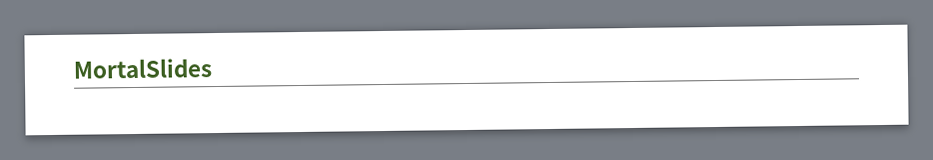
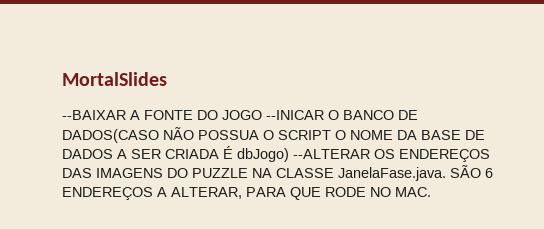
+ --BAIXAR A FONTE DO JOGO --INICAR O BANCO DE DADOS(CASO NÃO POSSUA O SCRIPT O NOME DA BASE DE DADOS A SER CRIADA É dbJogo) --ALTERAR OS ENDEREÇOS DAS IMAGENS DO PUZZLE NA CLASSE JanelaFase.java. SÃO 6 ENDEREÇOS A ALTERAR, PARA QUE RODE NO MAC.

